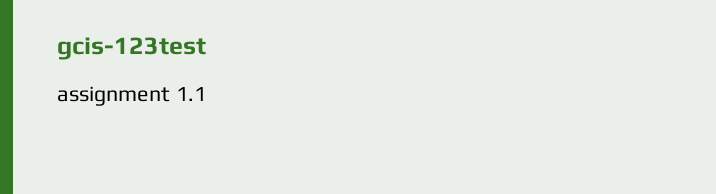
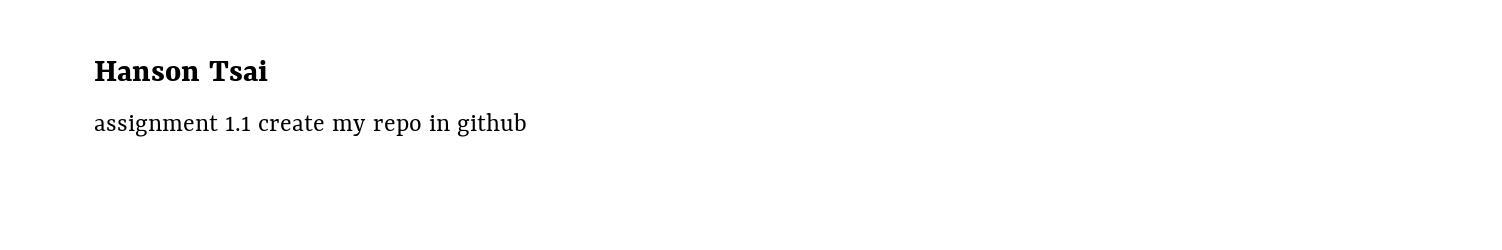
- gcis-123test
+ Hanson Tsai
- assignment 1.1
+ assignment 1.1 create my repo in github

